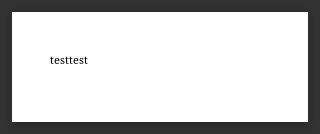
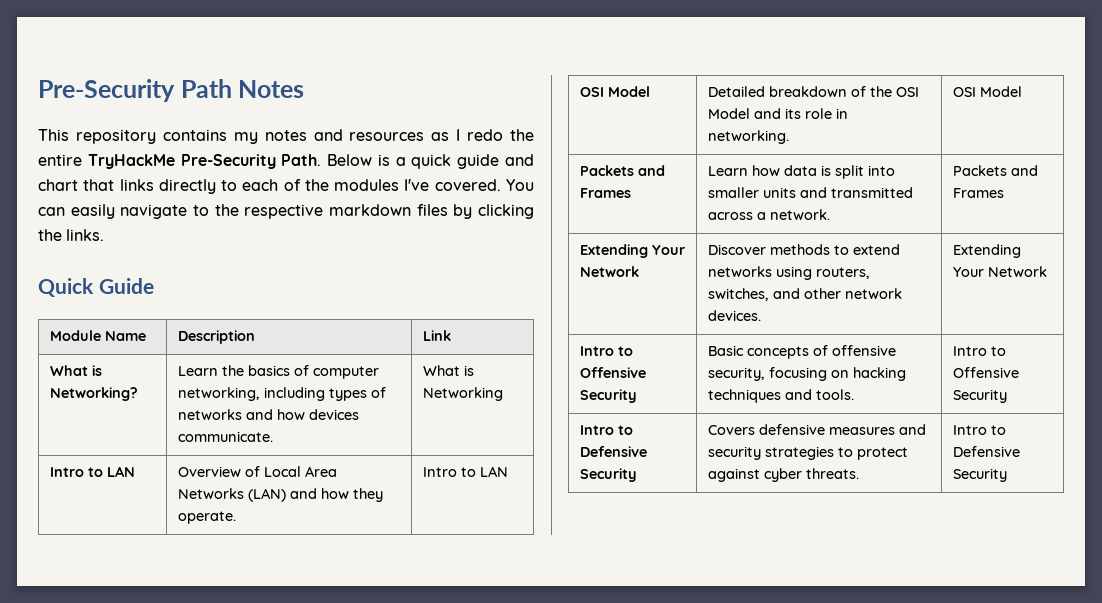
- testtest
+ Pre-Security Path Notes
+ This repository contains my notes and resources as I redo the entire TryHackMe Pre-Security Path. Below is a quick guide and chart that links directly to each of the modules I've covered. You can easily navigate to the respective markdown files by clicking the links.
+ Quick Guide
+ Module Name | Description | Link
+ What is Networking? | Learn the basics of computer networking, including types of networks and how devices communicate. | What is Networking
+ Intro to LAN | Overview of Local Area Networks (LAN) and how they operate. | Intro to LAN
+ OSI Model | Detailed breakdown of the OSI Model and its role in networking. | OSI Model
+ Packets and Frames | Learn how data is split into smaller units and transmitted across a network. | Packets and Frames
+ Extending Your Network | Discover methods to extend networks using routers, switches, and other network devices. | Extending Your Network
+ Intro to Offensive Security | Basic concepts of offensive security, focusing on hacking techniques and tools. | Intro to Offensive Security
+ Intro to Defensive Security | Covers defensive measures and security strategies to protect against cyber threats. | Intro to Defensive Security

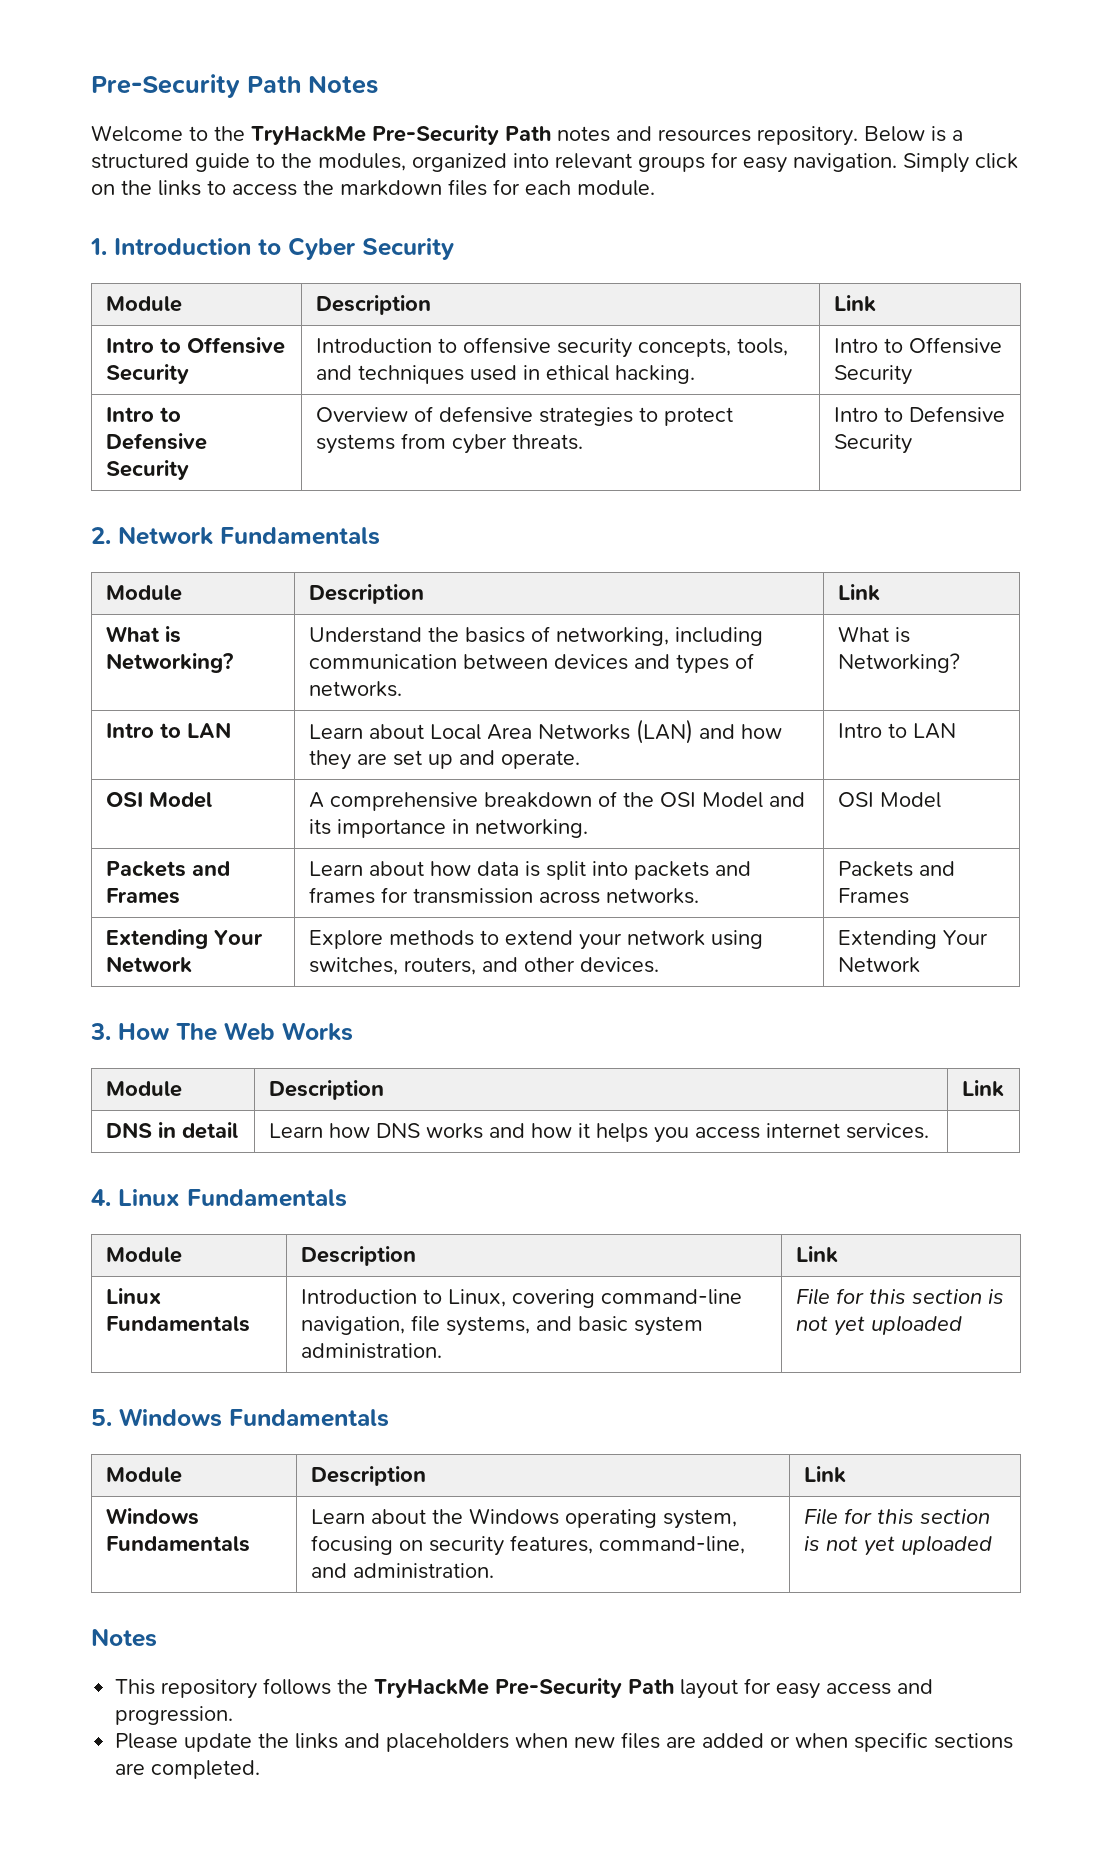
- This repository contains my notes and resources as I redo the entire TryHackMe Pre-Security Path. Below is a quick guide and chart that links directly to each of the modules I've covered. You can easily navigate to the respective markdown files by clicking the links.
- Quick Guide
- Module Name | Description | Link
+ Welcome to the TryHackMe Pre-Security Path notes and resources repository. Below is a structured guide to the modules, organized into relevant groups for easy navigation. Simply click on the links to access the markdown files for each module.
+ 1. Introduction to Cyber Security
+ Module | Description | Link
+ Intro to Offensive Security | Introduction to offensive security concepts, tools, and techniques used in ethical hacking. | Intro to Offensive Security
+ Intro to Defensive Security | Overview of defensive strategies to protect systems from cyber threats. | Intro to Defensive Security
+ 2. Network Fundamentals
+ Module | Description | Link
- What is Networking? | Learn the basics of computer networking, including types of networks and how devices communicate. | What is Networking
+ What is Networking? | Understand the basics of networking, including communication between devices and types of networks. | What is Networking?
- Intro to LAN | Overview of Local Area Networks (LAN) and how they operate. | Intro to LAN
+ Intro to LAN | Learn about Local Area Networks (LAN) and how they are set up and operate. | Intro to LAN
- OSI Model | Detailed breakdown of the OSI Model and its role in networking. | OSI Model
+ OSI Model | A comprehensive breakdown of the OSI Model and its importance in networking. | OSI Model
- Packets and Frames | Learn how data is split into smaller units and transmitted across a network. | Packets and Frames
+ Packets and Frames | Learn about how data is split into packets and frames for transmission across networks. | Packets and Frames
- Extending Your Network | Discover methods to extend networks using routers, switches, and other network devices. | Extending Your Network
+ Extending Your Network | Explore methods to extend your network using switches, routers, and other devices. | Extending Your Network
- Intro to Offensive Security | Basic concepts of offensive security, focusing on hacking techniques and tools. | Intro to Offensive Security
- Intro to Defensive Security | Covers defensive measures and security strategies to protect against cyber threats. | Intro to Defensive Security
+ 3. How The Web Works
+ Module | Description | Link
+ DNS in detail | Learn how DNS works and how it helps you access internet services. |
+ 4. Linux Fundamentals
+ Module | Description | Link
+ Linux Fundamentals | Introduction to Linux, covering command-line navigation, file systems, and basic system administration. | File for this section is not yet uploaded
+ 5. Windows Fundamentals
+ Module | Description | Link
+ Windows Fundamentals | Learn about the Windows operating system, focusing on security features, command-line, and administration. | File for this section is not yet uploaded
+ Notes
+ This repository follows the TryHackMe Pre-Security Path layout for easy access and progression.
+ Please update the links and placeholders when new files are added or when specific sections are completed.

